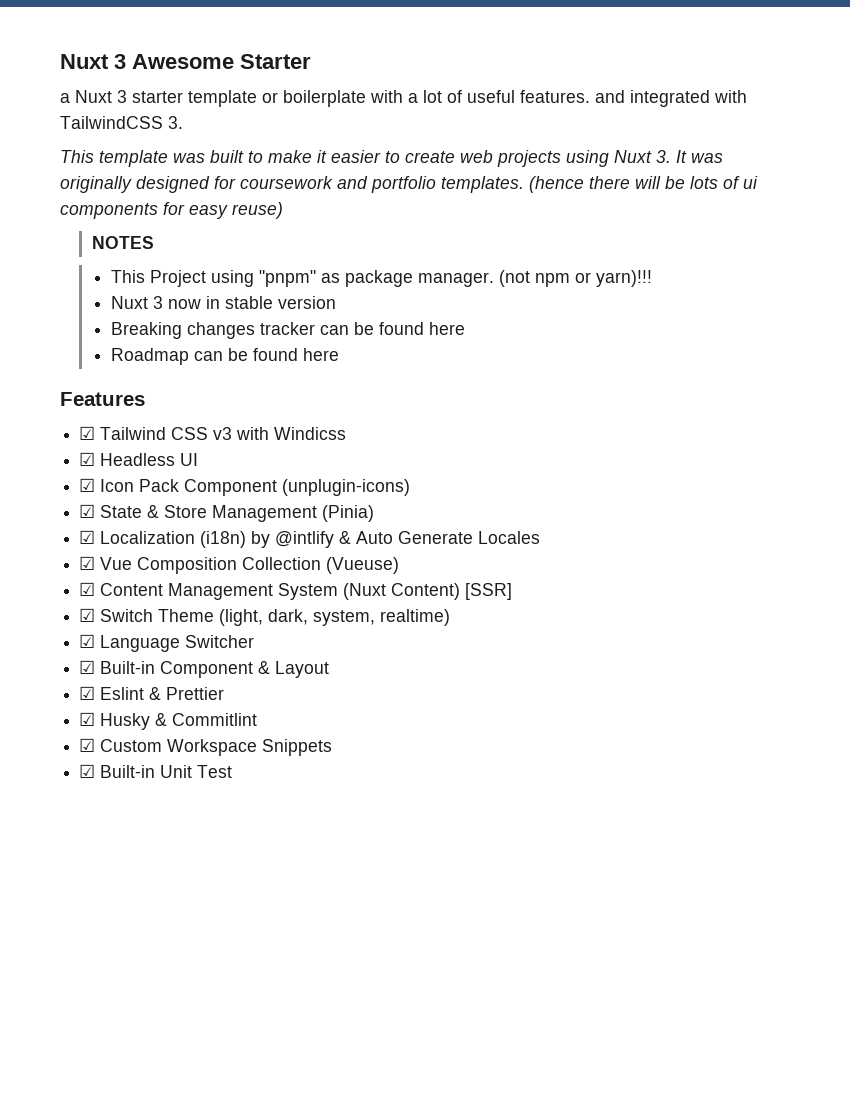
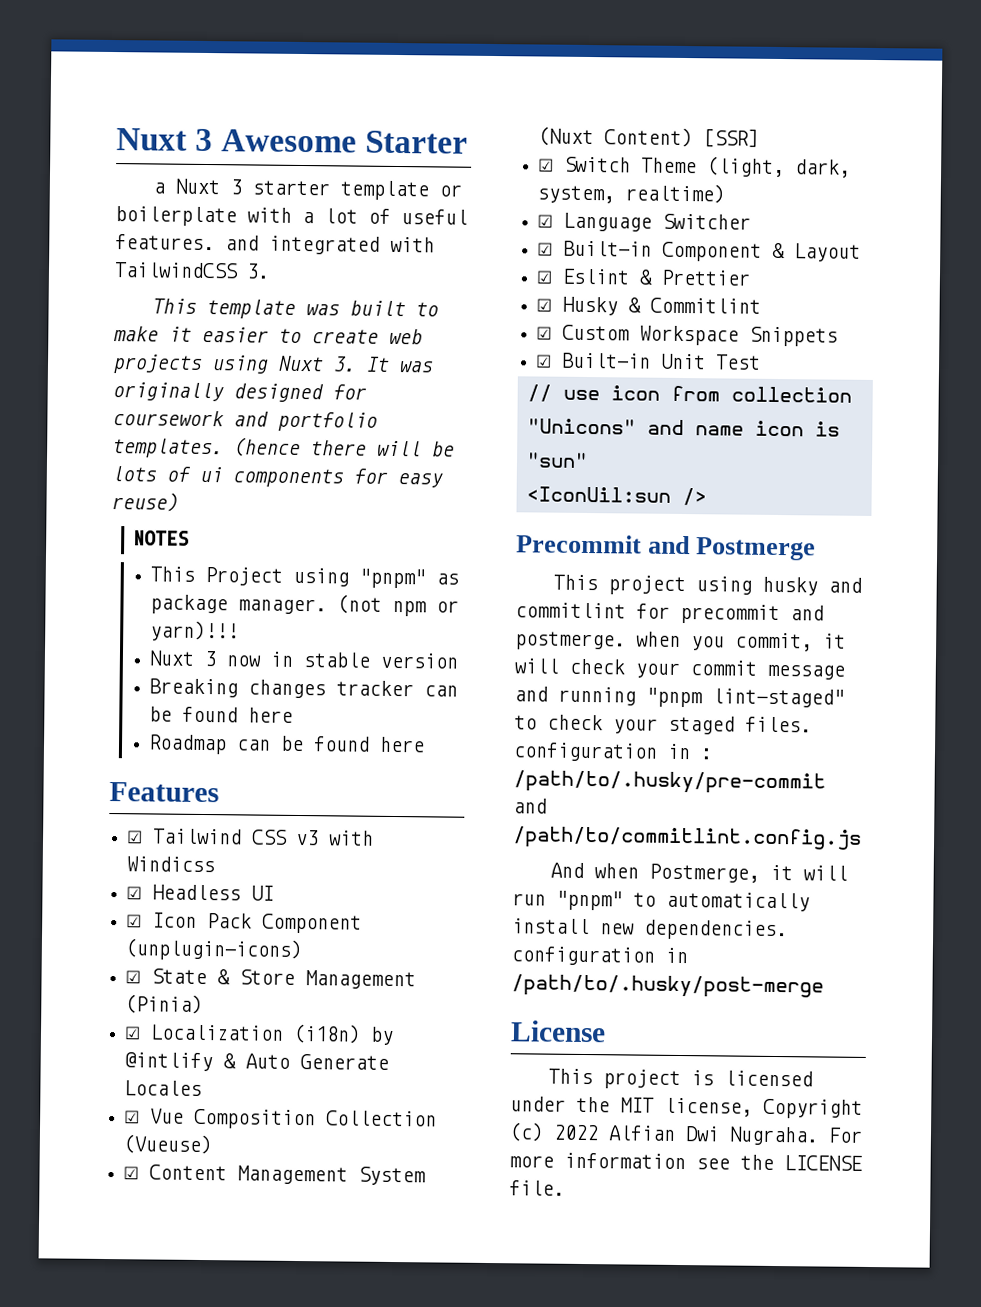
+ // use icon from collection "Unicons" and name icon is "sun"
+ <IconUil:sun />
+ Precommit and Postmerge
+ This project using husky and commitlint for precommit and postmerge. when you commit, it will check your commit message and running "pnpm lint-staged" to check your staged files. configuration in : /path/to/.husky/pre-commit and /path/to/commitlint.config.js
+ And when Postmerge, it will run "pnpm" to automatically install new dependencies. configuration in /path/to/.husky/post-merge
+ License
+ This project is licensed under the MIT license, Copyright (c) 2022 Alfian Dwi Nugraha. For more information see the LICENSE file.

